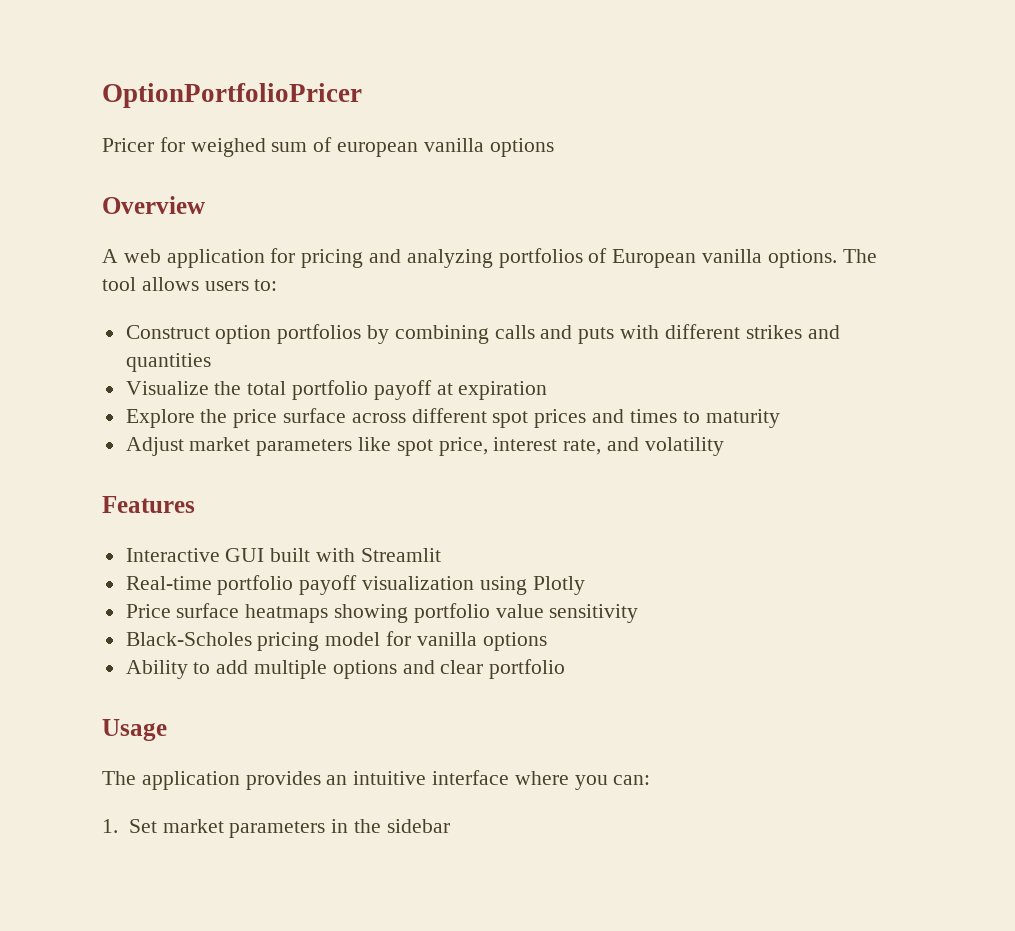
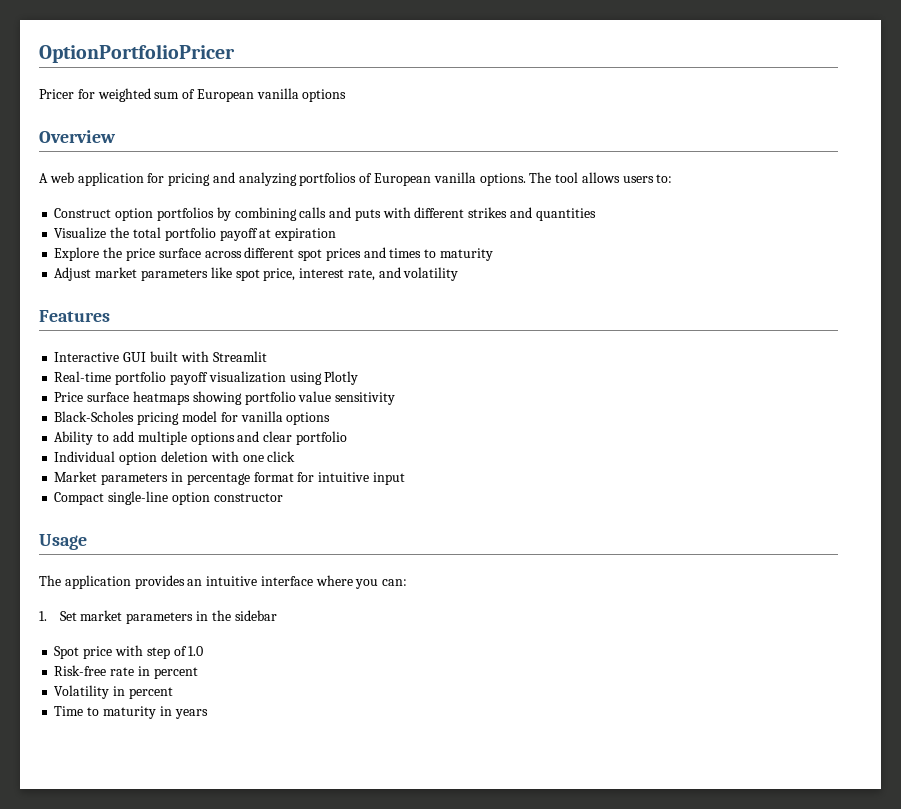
- Pricer for weighed sum of european vanilla options
+ Pricer for weighted sum of European vanilla options
+ Individual option deletion with one click
+ Market parameters in percentage format for intuitive input
+ Compact single-line option constructor
+ Spot price with step of 1.0
+ Risk-free rate in percent
+ Volatility in percent
+ Time to maturity in years

